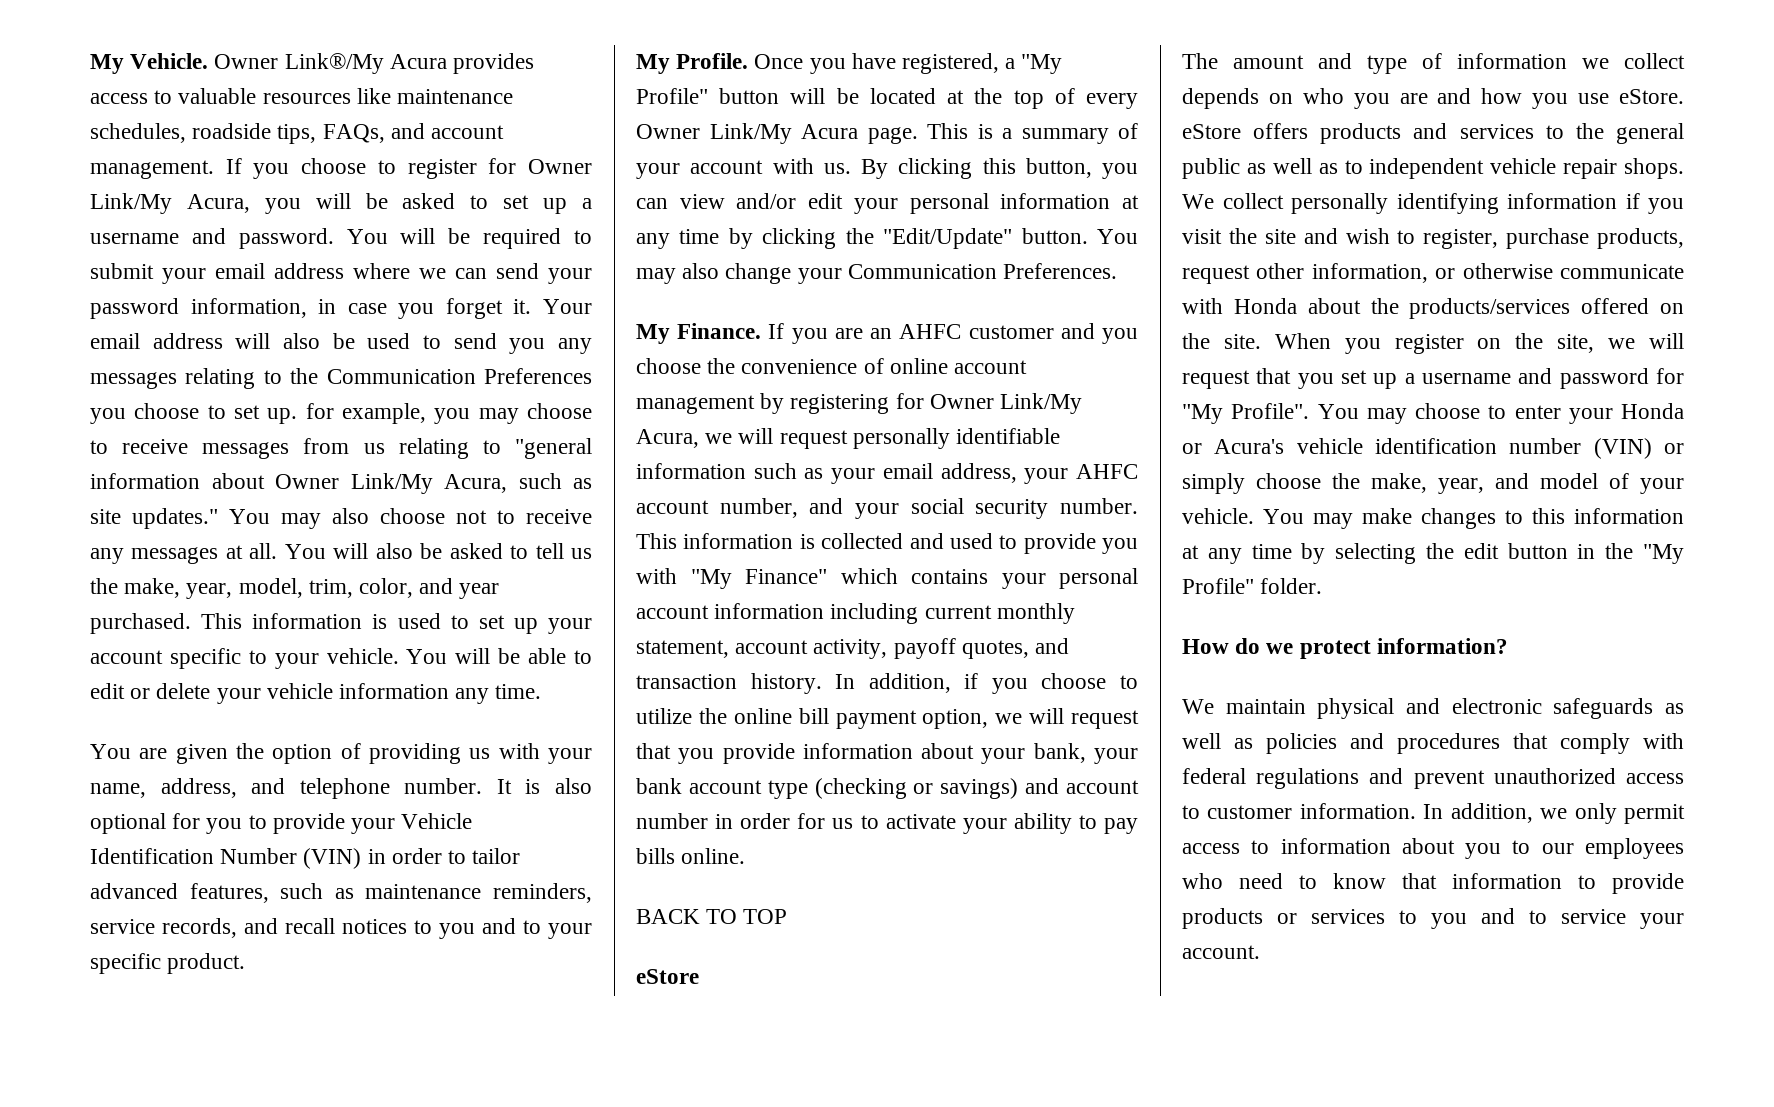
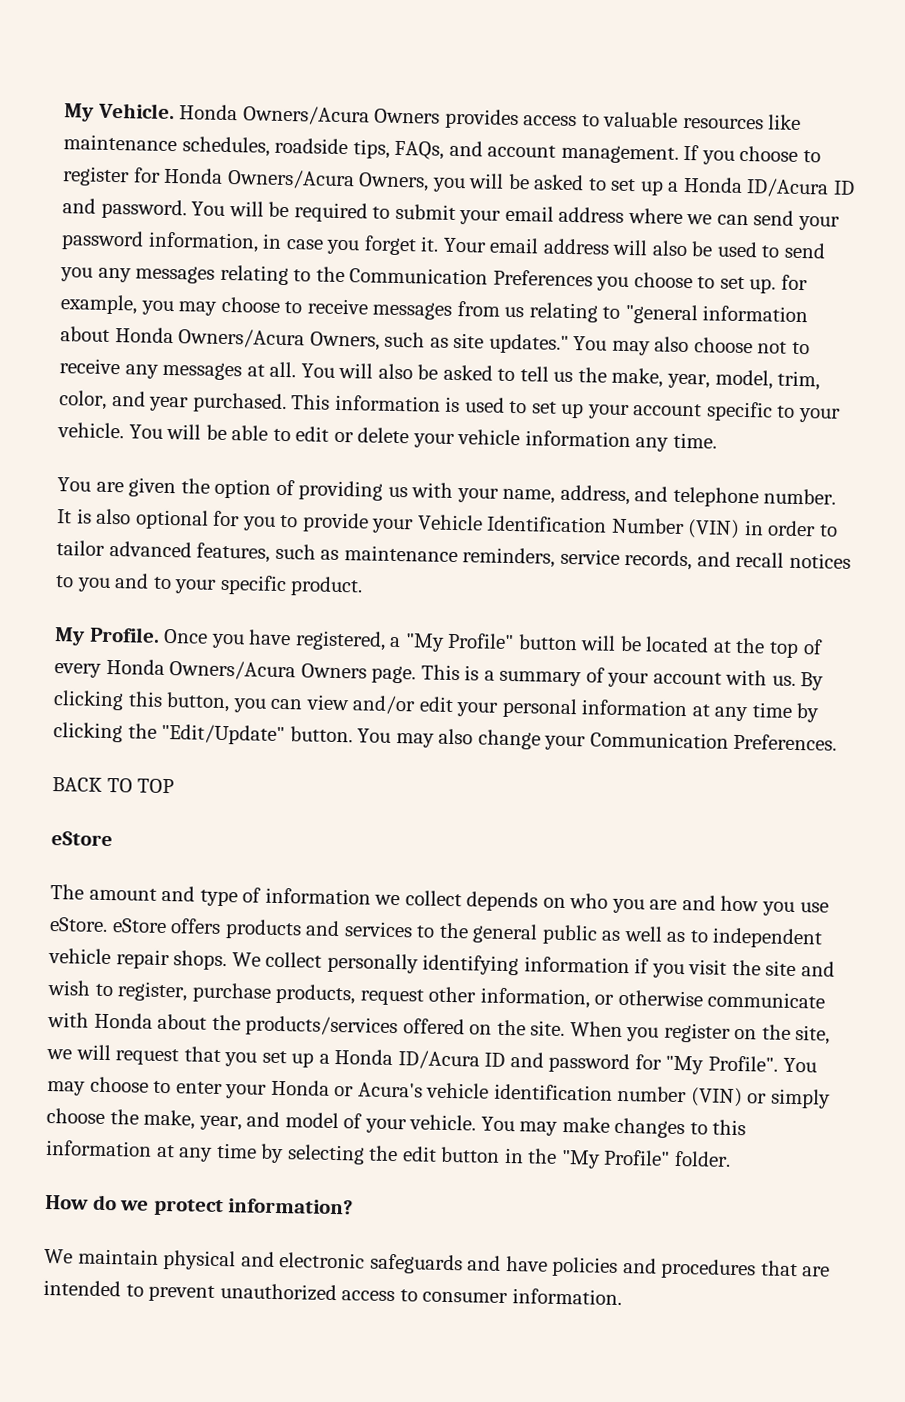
- Owner Link®/My Acura provides access to valuable resources like maintenance schedules, roadside tips, FAQs, and account management.
+ Honda Owners/Acura Owners provides access to valuable resources like maintenance schedules, roadside tips, FAQs, and account management.
- If you choose to register for Owner Link/My Acura, you will be asked to set up a username and password.
+ If you choose to register for Honda Owners/Acura Owners, you will be asked to set up a Honda ID/Acura ID and password.
- Your email address will also be used to send you any messages relating to the Communication Preferences you choose to set up. for example, you may choose to receive messages from us relating to "general information about Owner Link/My Acura, such as site updates."
+ Your email address will also be used to send you any messages relating to the Communication Preferences you choose to set up. for example, you may choose to receive messages from us relating to "general information about Honda Owners/Acura Owners, such as site updates."
- Once you have registered, a "My Profile" button will be located at the top of every Owner Link/My Acura page.
+ Once you have registered, a "My Profile" button will be located at the top of every Honda Owners/Acura Owners page.
- My Finance. If you are an AHFC customer and you choose the convenience of online account management by registering for Owner Link/My Acura, we will request personally identifiable information such as your email address, your AHFC account number, and your social security number. This information is collected and used to provide you with "My Finance" which contains your personal account information including current monthly statement, account activity, payoff quotes, and transaction history. In addition, if you choose to utilize the online bill payment option, we will request that you provide information about your bank, your bank account type (checking or savings) and account number in order for us to activate your ability to pay bills online.
- When you register on the site, we will request that you set up a username and password for "My Profile".
+ When you register on the site, we will request that you set up a Honda ID/Acura ID and password for "My Profile".
- We maintain physical and electronic safeguards as well as policies and procedures that comply with federal regulations and prevent unauthorized access to customer information. In addition, we only permit access to information about you to our employees who need to know that information to provide products or services to you and to service your account.
+ We maintain physical and electronic safeguards and have policies and procedures that are intended to prevent unauthorized access to consumer information.

